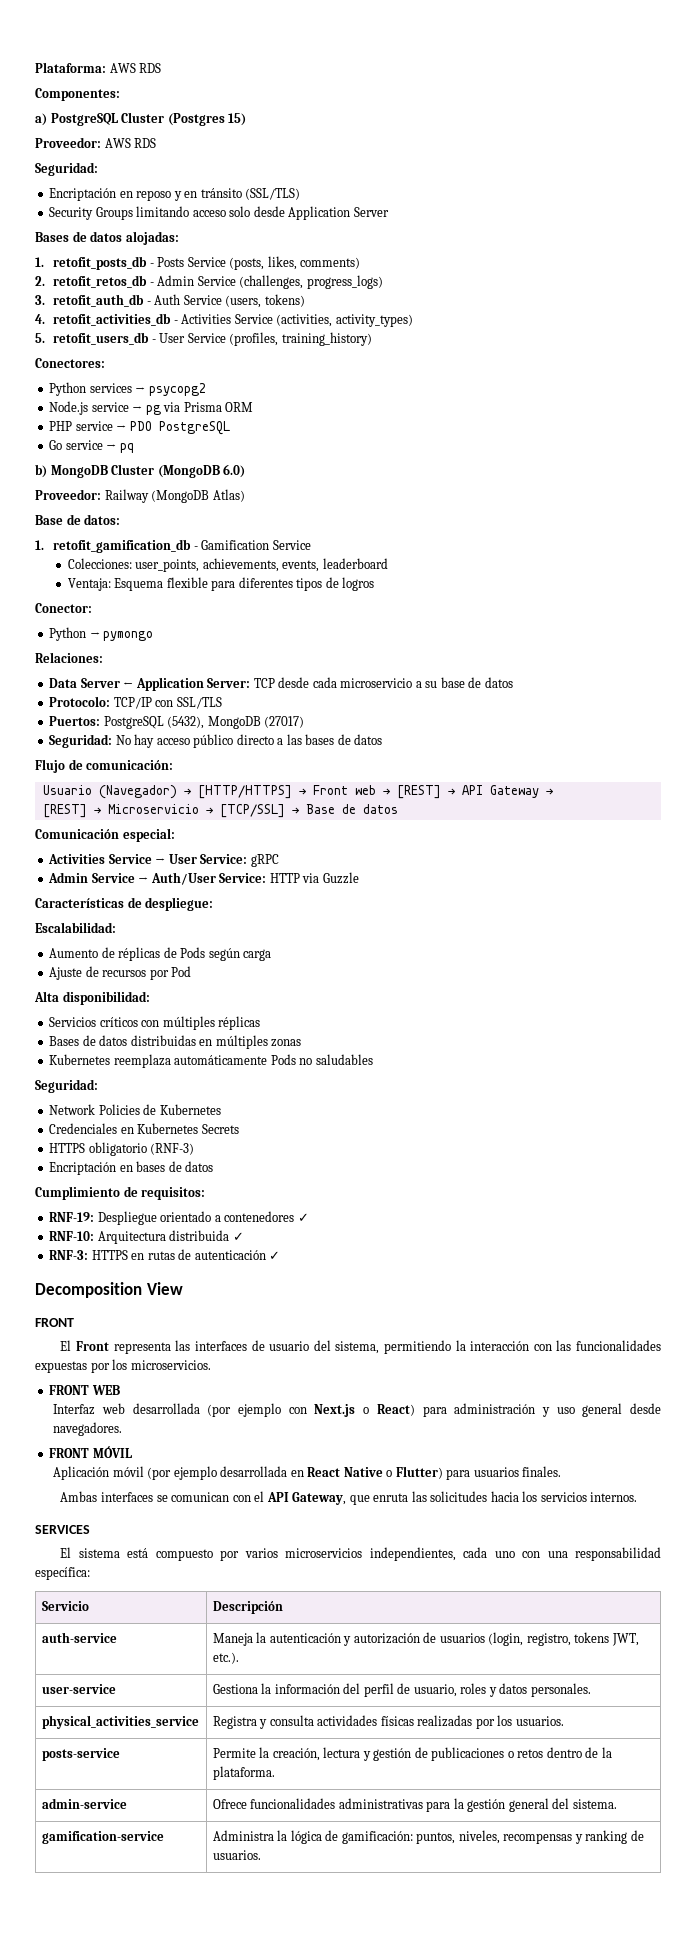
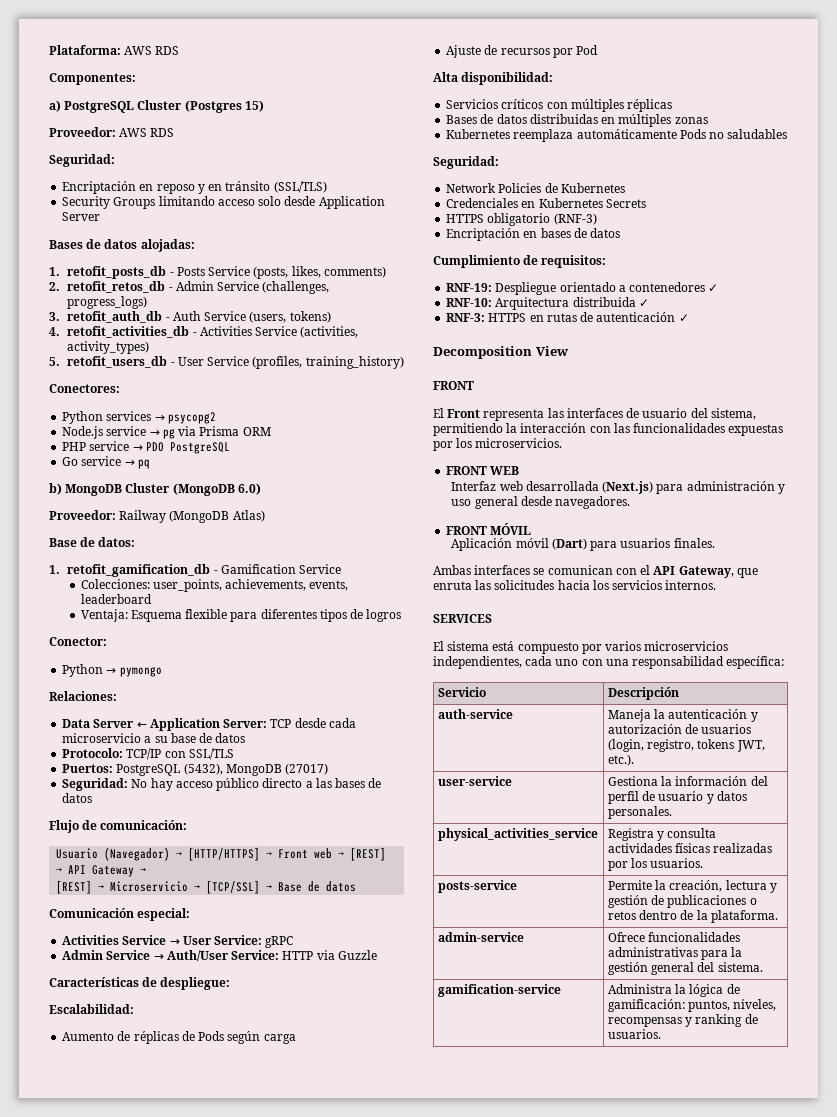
- Interfaz web desarrollada (por ejemplo con Next.js o React) para administración y uso general desde navegadores.
+ Interfaz web desarrollada (Next.js) para administración y uso general desde navegadores.
- Aplicación móvil (por ejemplo desarrollada en React Native o Flutter) para usuarios finales.
+ Aplicación móvil (Dart) para usuarios finales.
- user-service | Gestiona la información del perfil de usuario, roles y datos personales.
+ user-service | Gestiona la información del perfil de usuario y datos personales.

